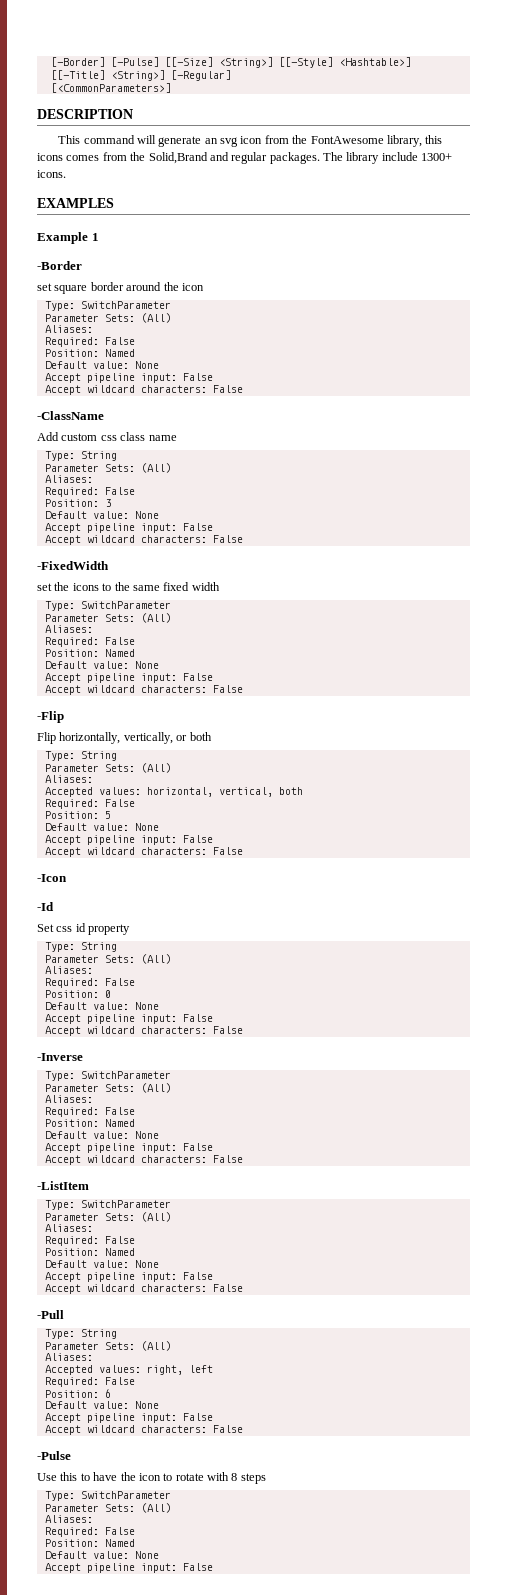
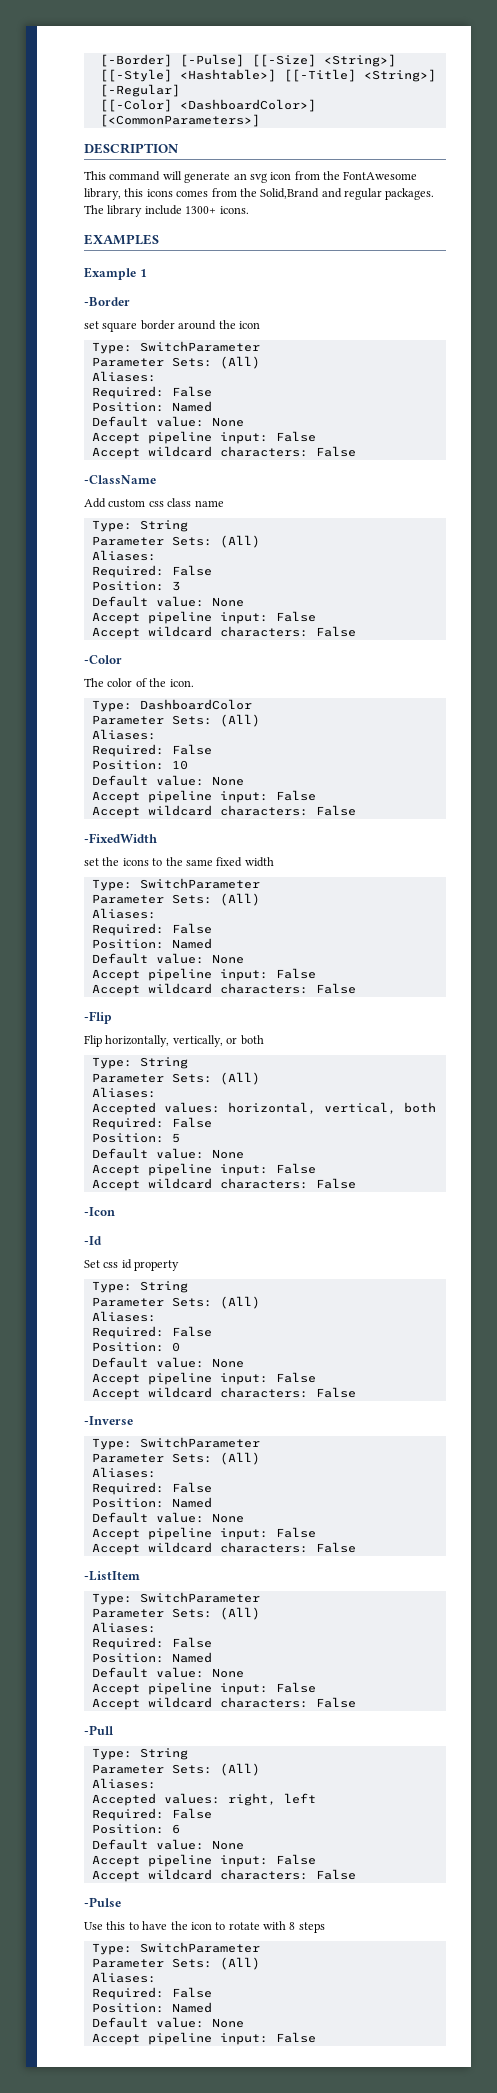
- [<CommonParameters>]
+ [[-Color] <DashboardColor>] [<CommonParameters>]
+ -Color
+ The color of the icon.
+ Type: DashboardColor
+ Parameter Sets: (All)
+ Aliases:
+ Required: False
+ Position: 10
+ Default value: None
+ Accept pipeline input: False
+ Accept wildcard characters: False

